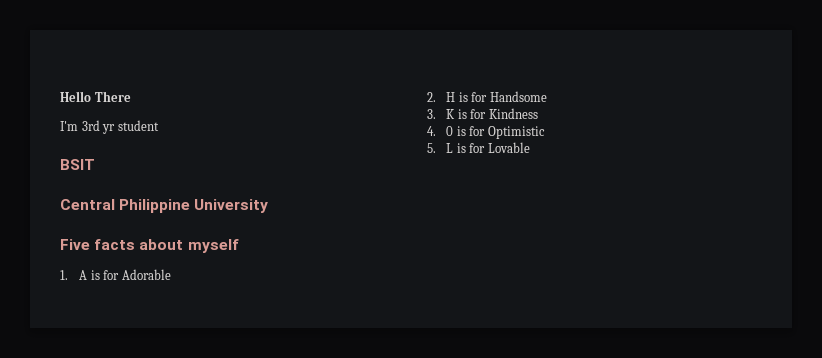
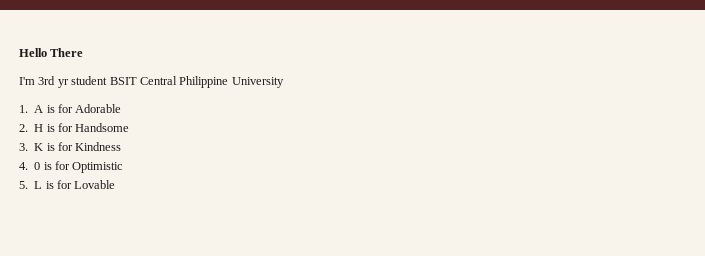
- I'm 3rd yr student
- BSIT
- Central Philippine University
+ I'm 3rd yr student BSIT Central Philippine University
- Five facts about myself

